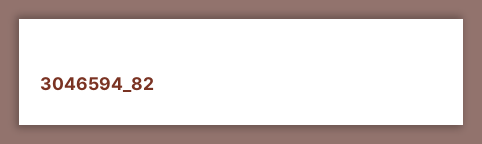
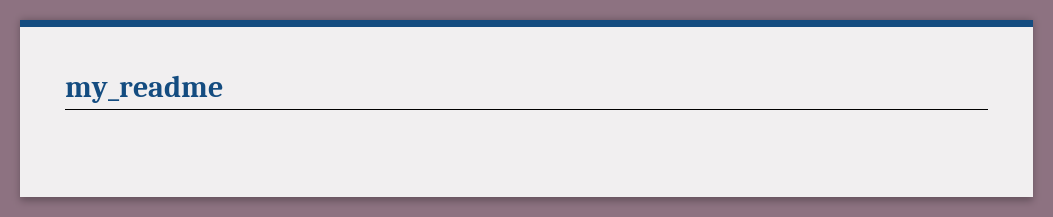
- 3046594_82
+ my_readme

